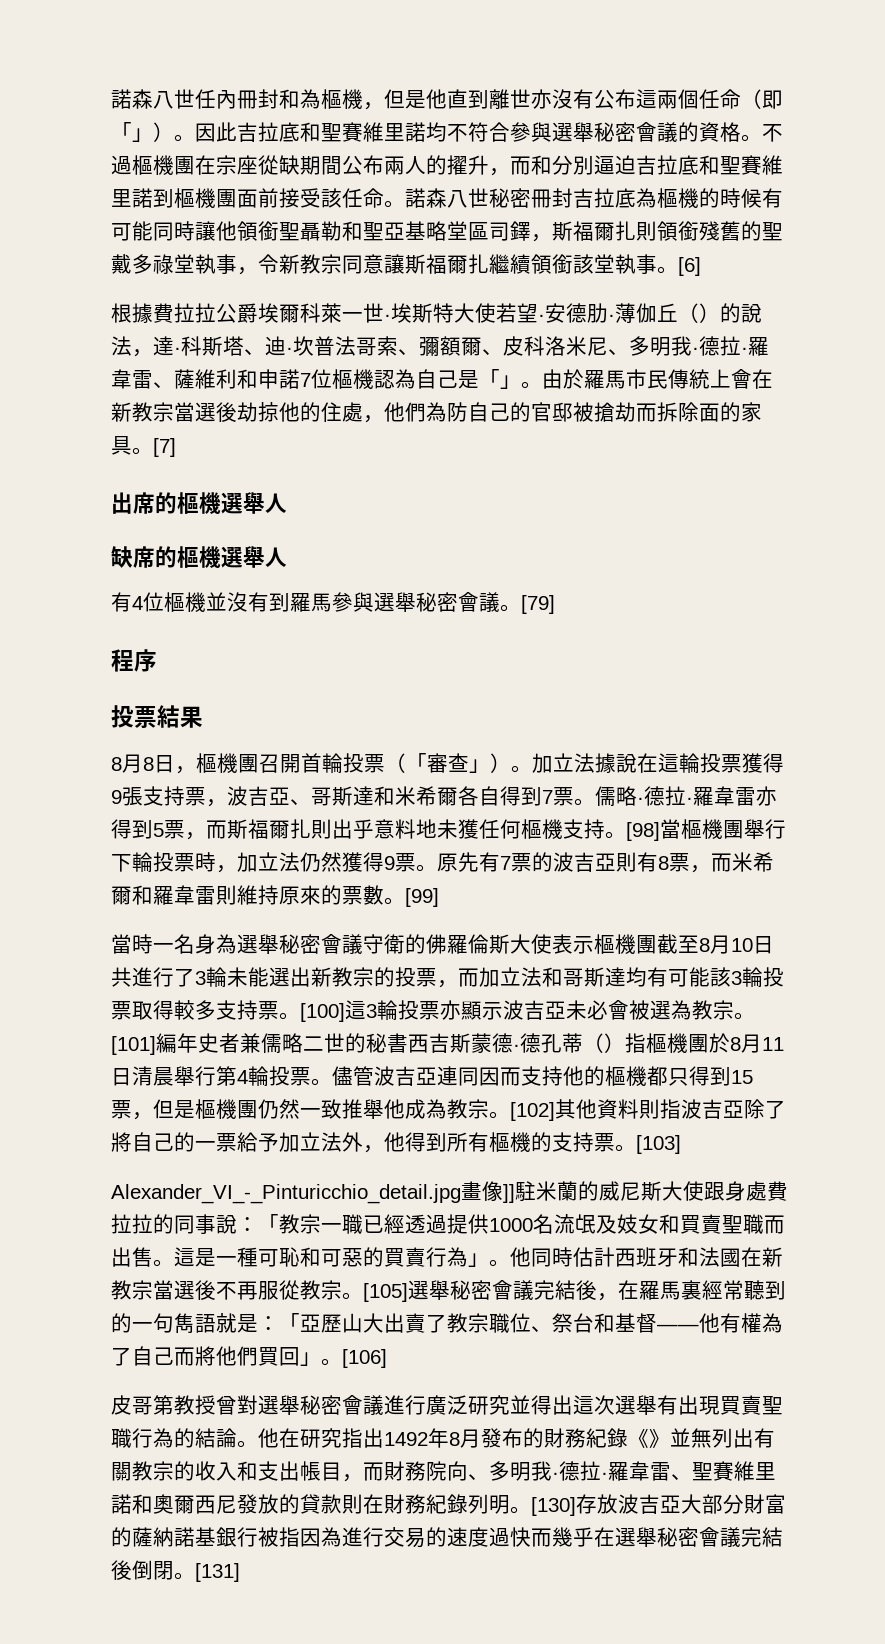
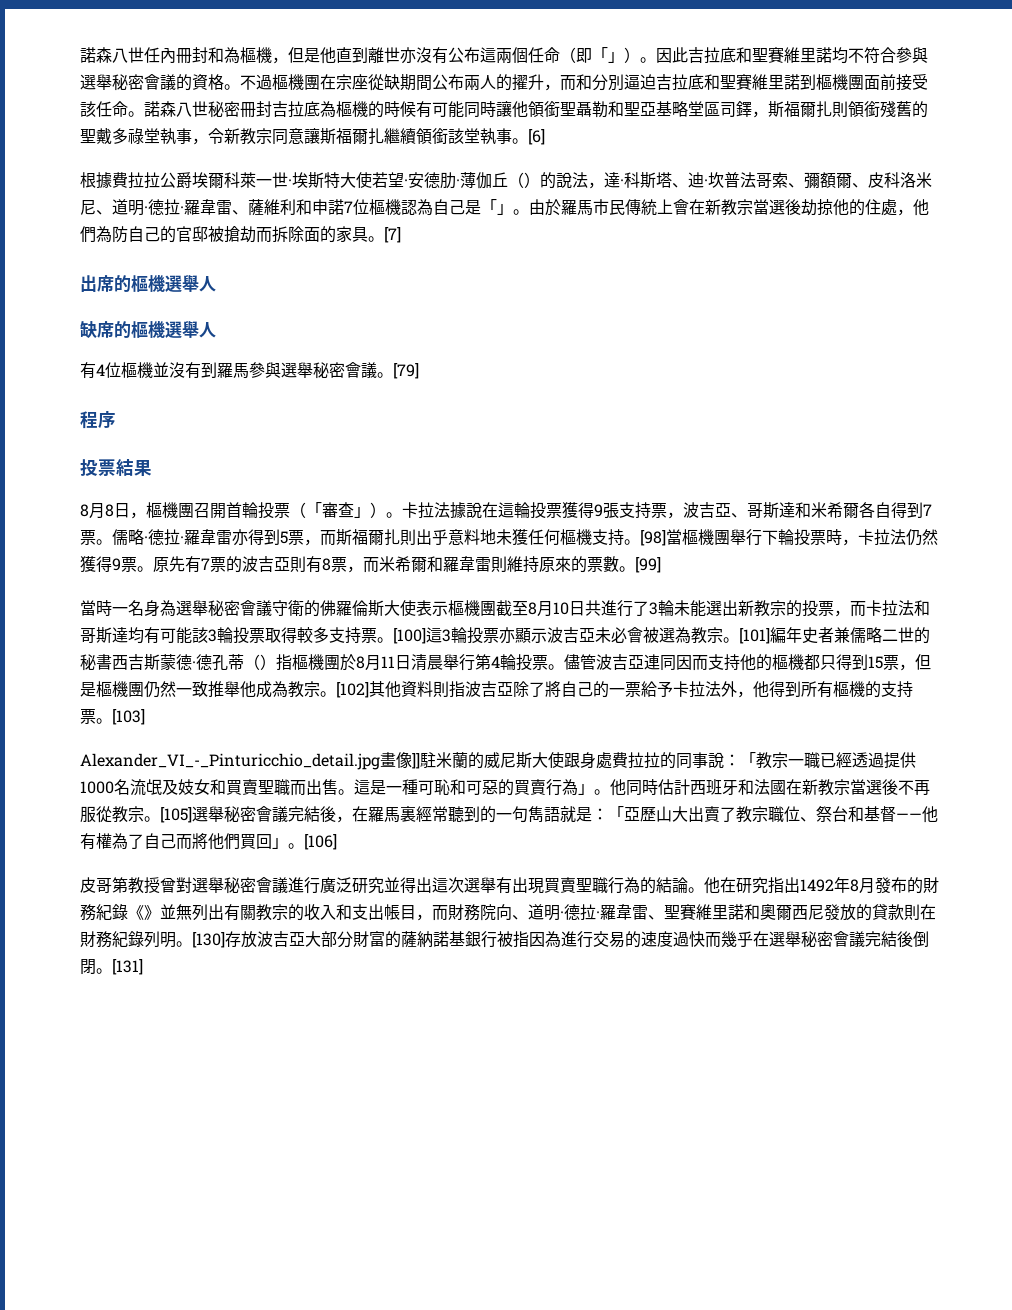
- 根據費拉拉公爵埃爾科萊一世·埃斯特大使若望·安德肋·薄伽丘（）的說法，達·科斯塔、迪·坎普法哥索、彌額爾、皮科洛米尼、多明我·德拉·羅韋雷、薩維利和申諾7位樞機認為自己是「」。
+ 根據費拉拉公爵埃爾科萊一世·埃斯特大使若望·安德肋·薄伽丘（）的說法，達·科斯塔、迪·坎普法哥索、彌額爾、皮科洛米尼、道明·德拉·羅韋雷、薩維利和申諾7位樞機認為自己是「」。
- 加立法據說在這輪投票獲得9張支持票，波吉亞、哥斯達和米希爾各自得到7票。
+ 卡拉法據說在這輪投票獲得9張支持票，波吉亞、哥斯達和米希爾各自得到7票。
- [98]當樞機團舉行下輪投票時，加立法仍然獲得9票。
+ [98]當樞機團舉行下輪投票時，卡拉法仍然獲得9票。
- 當時一名身為選舉秘密會議守衛的佛羅倫斯大使表示樞機團截至8月10日共進行了3輪未能選出新教宗的投票，而加立法和哥斯達均有可能該3輪投票取得較多支持票。
+ 當時一名身為選舉秘密會議守衛的佛羅倫斯大使表示樞機團截至8月10日共進行了3輪未能選出新教宗的投票，而卡拉法和哥斯達均有可能該3輪投票取得較多支持票。
- [102]其他資料則指波吉亞除了將自己的一票給予加立法外，他得到所有樞機的支持票。
+ [102]其他資料則指波吉亞除了將自己的一票給予卡拉法外，他得到所有樞機的支持票。
- 他在研究指出1492年8月發布的財務紀錄《》並無列出有關教宗的收入和支出帳目，而財務院向、多明我·德拉·羅韋雷、聖賽維里諾和奧爾西尼發放的貸款則在財務紀錄列明。
+ 他在研究指出1492年8月發布的財務紀錄《》並無列出有關教宗的收入和支出帳目，而財務院向、道明·德拉·羅韋雷、聖賽維里諾和奧爾西尼發放的貸款則在財務紀錄列明。

